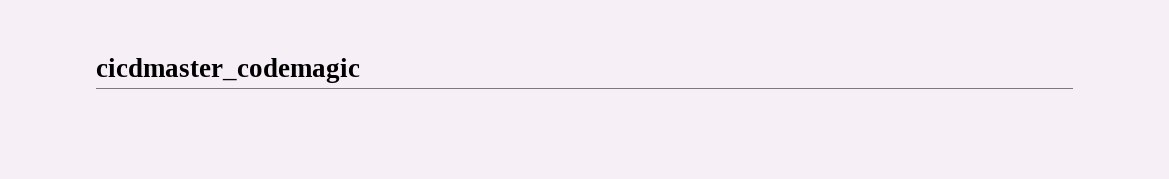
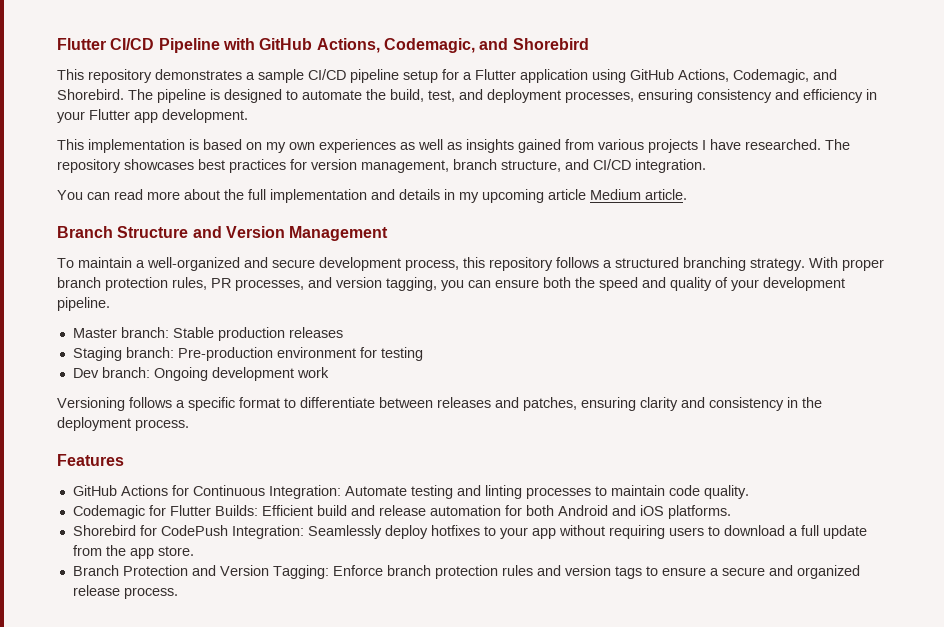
- cicdmaster_codemagic
+ Flutter CI/CD Pipeline with GitHub Actions, Codemagic, and Shorebird
+ This repository demonstrates a sample CI/CD pipeline setup for a Flutter application using GitHub Actions, Codemagic, and Shorebird. The pipeline is designed to automate the build, test, and deployment processes, ensuring consistency and efficiency in your Flutter app development.
+ This implementation is based on my own experiences as well as insights gained from various projects I have researched. The repository showcases best practices for version management, branch structure, and CI/CD integration.
+ You can read more about the full implementation and details in my upcoming article Medium article.
+ Branch Structure and Version Management
+ To maintain a well-organized and secure development process, this repository follows a structured branching strategy. With proper branch protection rules, PR processes, and version tagging, you can ensure both the speed and quality of your development pipeline.
+ Master branch: Stable production releases
+ Staging branch: Pre-production environment for testing
+ Dev branch: Ongoing development work
+ Versioning follows a specific format to differentiate between releases and patches, ensuring clarity and consistency in the deployment process.
+ Features
+ GitHub Actions for Continuous Integration: Automate testing and linting processes to maintain code quality.
+ Codemagic for Flutter Builds: Efficient build and release automation for both Android and iOS platforms.
+ Shorebird for CodePush Integration: Seamlessly deploy hotfixes to your app without requiring users to download a full update from the app store.
+ Branch Protection and Version Tagging: Enforce branch protection rules and version tags to ensure a secure and organized release process.

